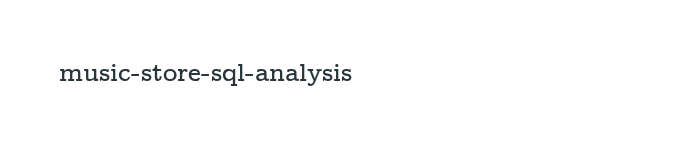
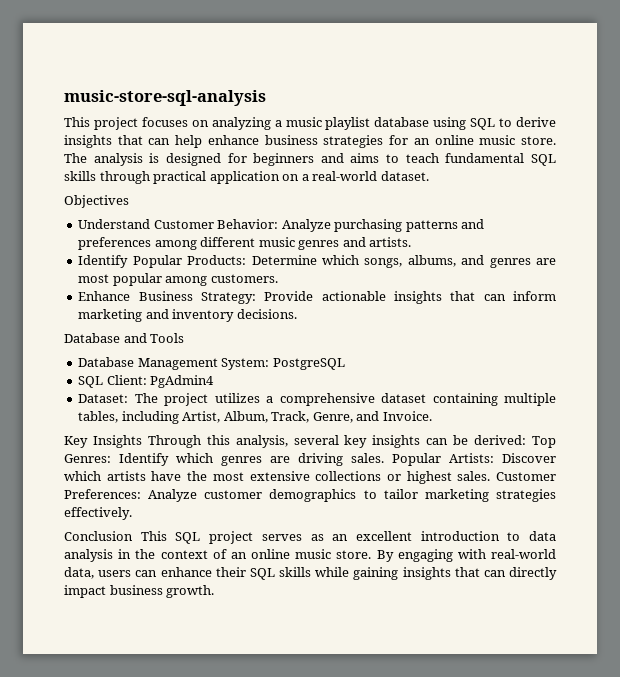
+ This project focuses on analyzing a music playlist database using SQL to derive insights that can help enhance business strategies for an online music store. The analysis is designed for beginners and aims to teach fundamental SQL skills through practical application on a real-world dataset.
+ Objectives
+ Understand Customer Behavior: Analyze purchasing patterns and preferences among different music genres and artists.
+ Identify Popular Products: Determine which songs, albums, and genres are most popular among customers.
+ Enhance Business Strategy: Provide actionable insights that can inform marketing and inventory decisions.
+ Database and Tools
+ Database Management System: PostgreSQL
+ SQL Client: PgAdmin4
+ Dataset: The project utilizes a comprehensive dataset containing multiple tables, including Artist, Album, Track, Genre, and Invoice.
+ Key Insights Through this analysis, several key insights can be derived: Top Genres: Identify which genres are driving sales. Popular Artists: Discover which artists have the most extensive collections or highest sales. Customer Preferences: Analyze customer demographics to tailor marketing strategies effectively.
+ Conclusion This SQL project serves as an excellent introduction to data analysis in the context of an online music store. By engaging with real-world data, users can enhance their SQL skills while gaining insights that can directly impact business growth.

